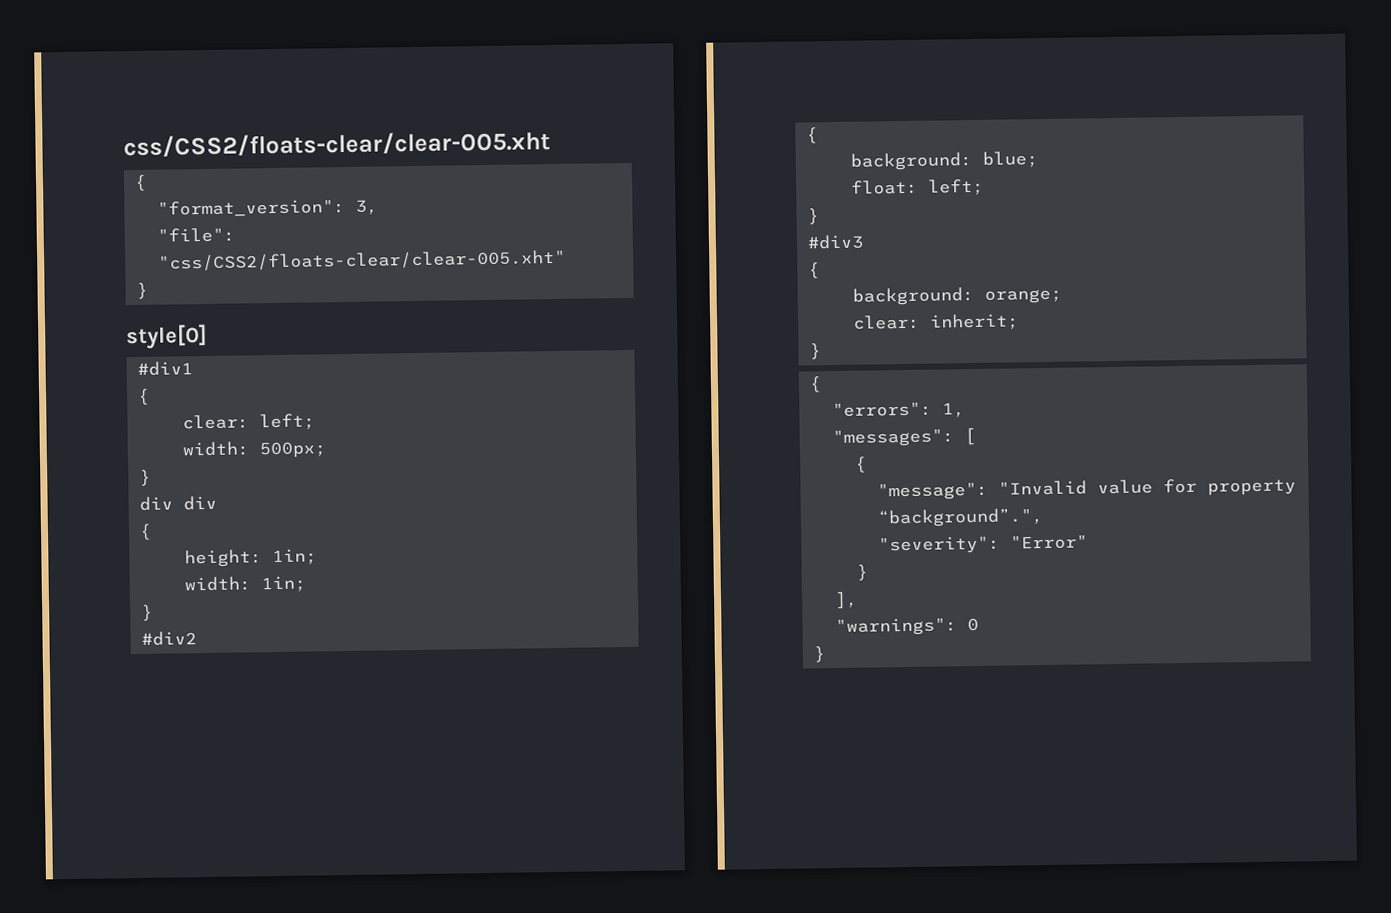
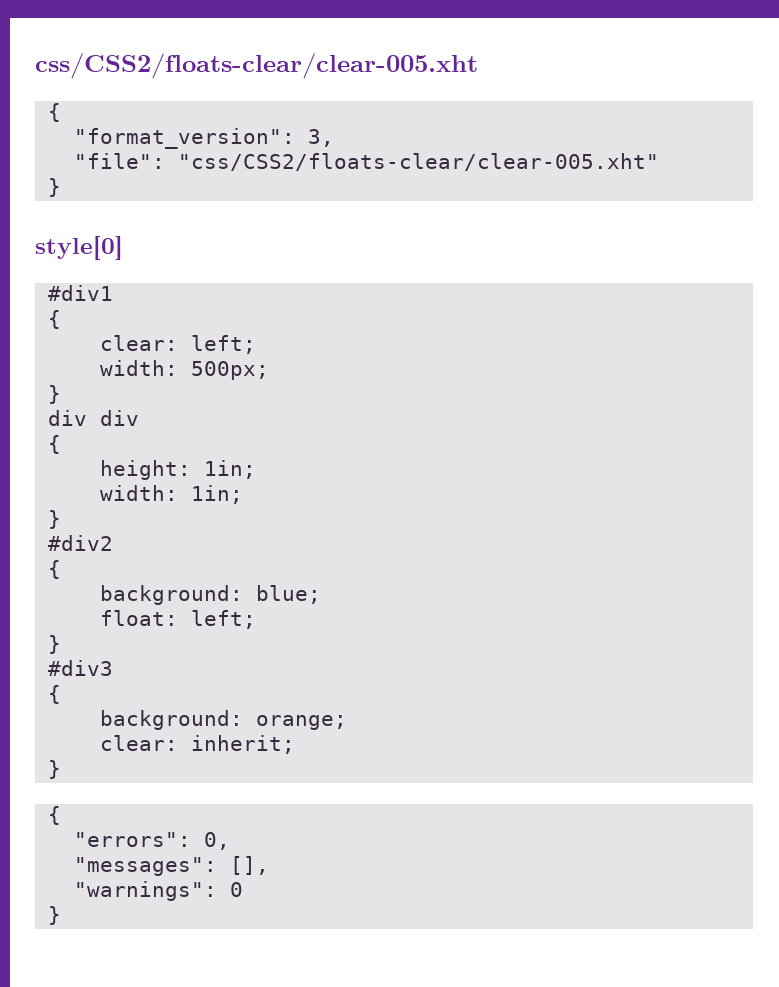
- "errors": 1,
+ "errors": 0,
- "messages": [
- {
- "message": "Invalid value for property “background”.",
- "severity": "Error"
- }
- ],
+ "messages": [],

